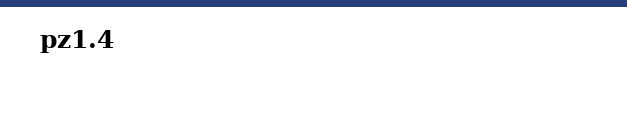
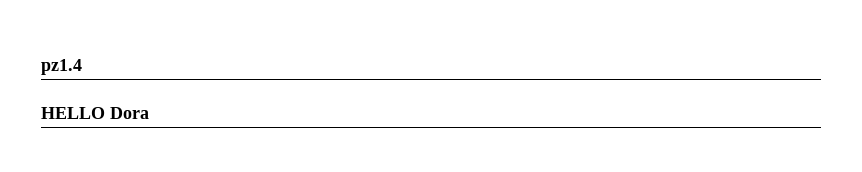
+ HELLO Dora

